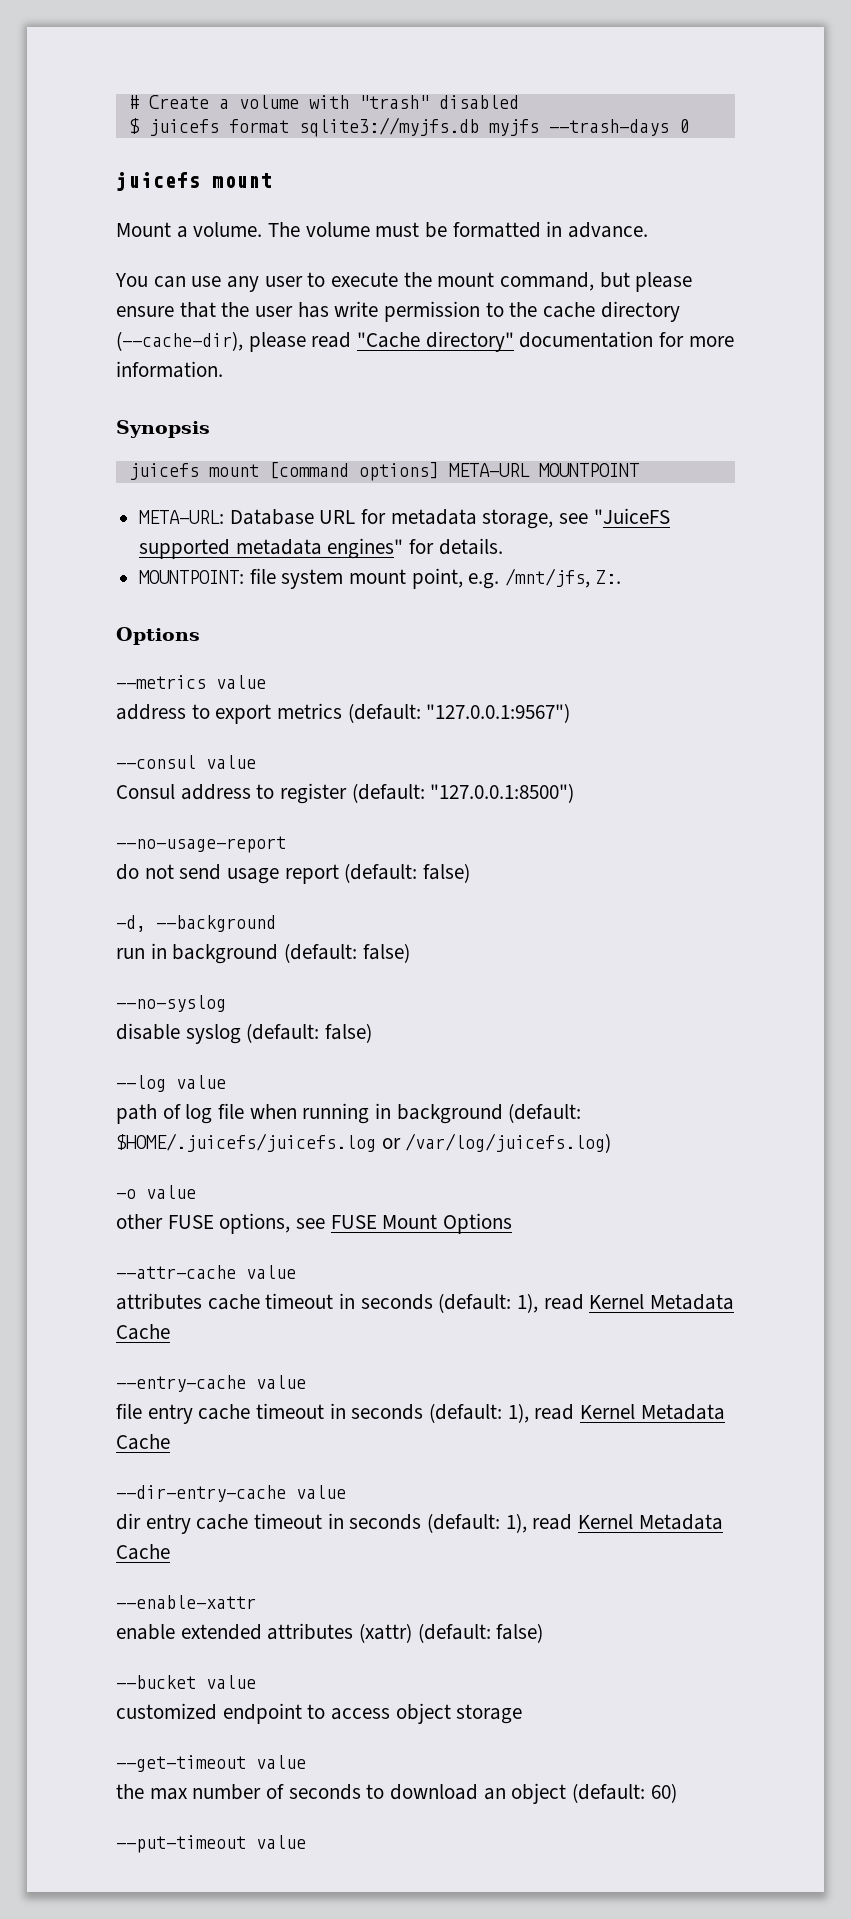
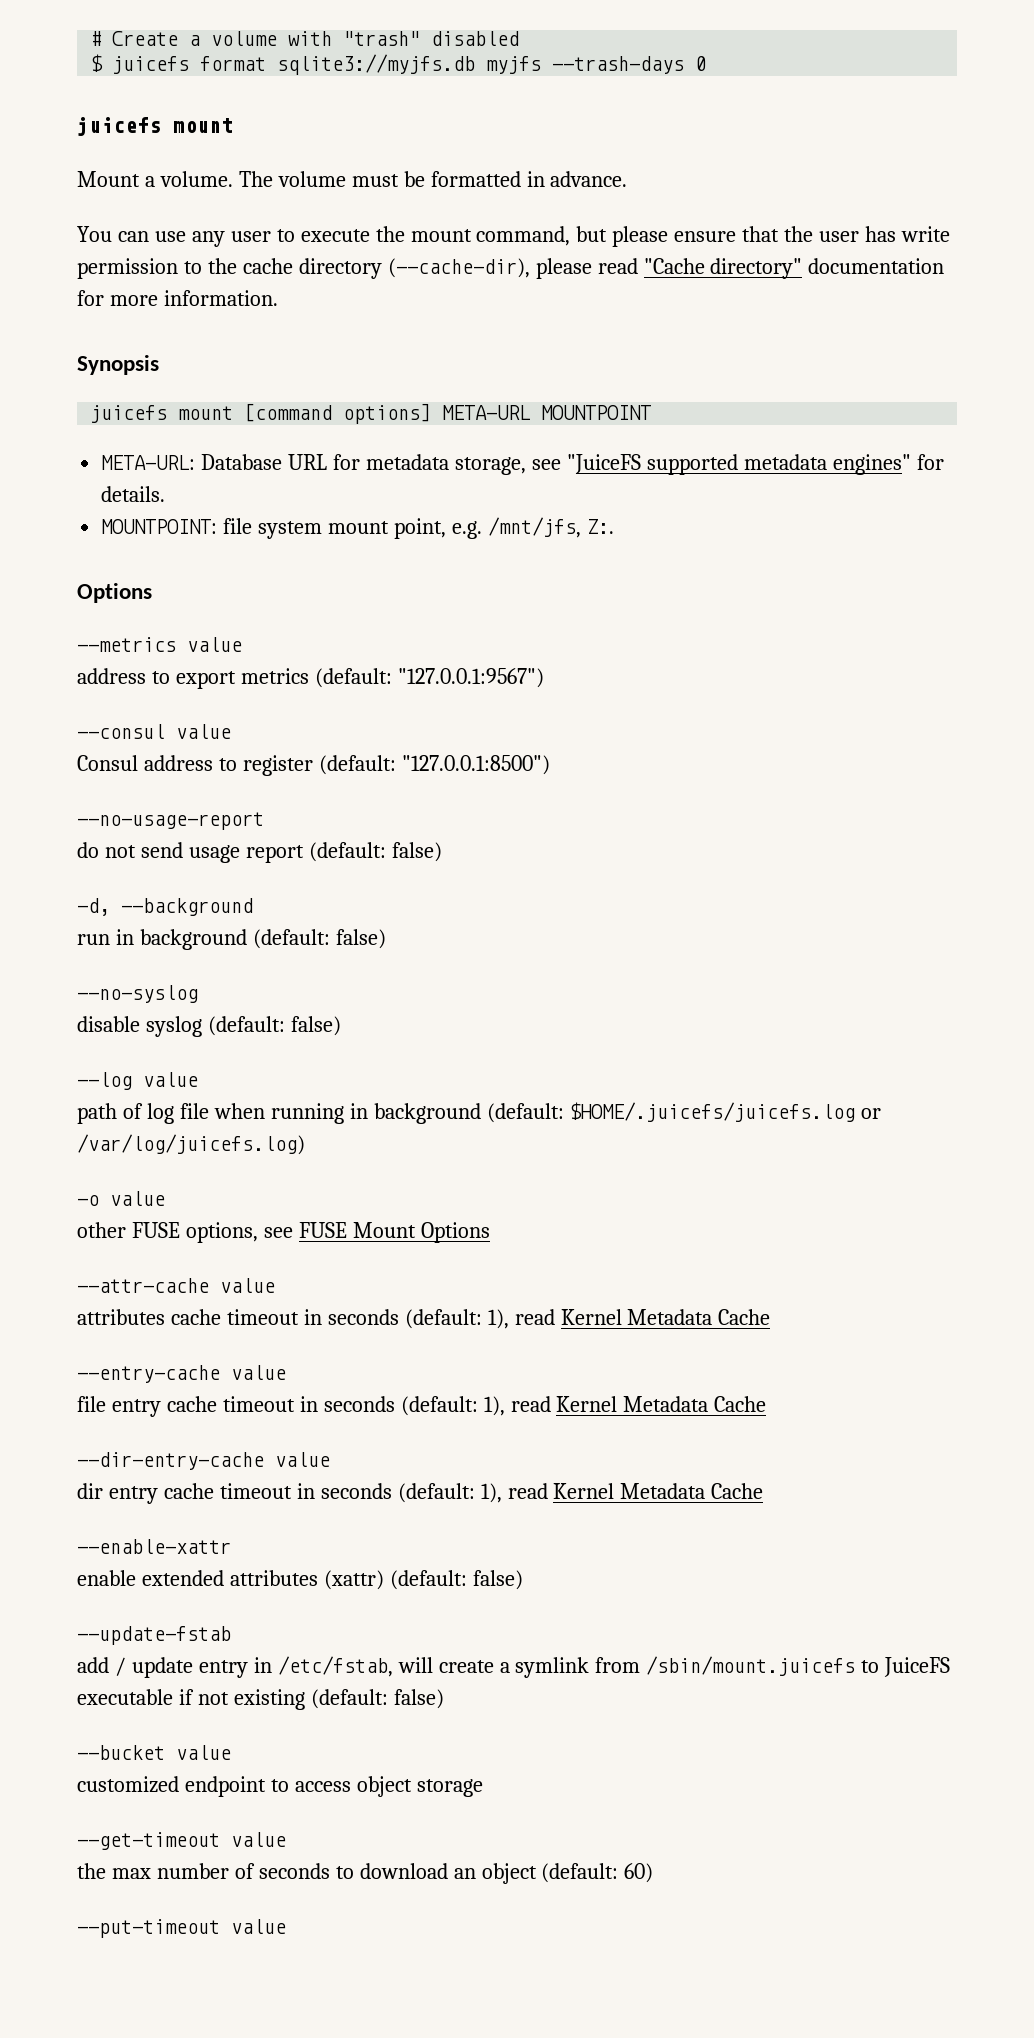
+ --update-fstab
+ add / update entry in /etc/fstab, will create a symlink from /sbin/mount.juicefs to JuiceFS executable if not existing (default: false)

